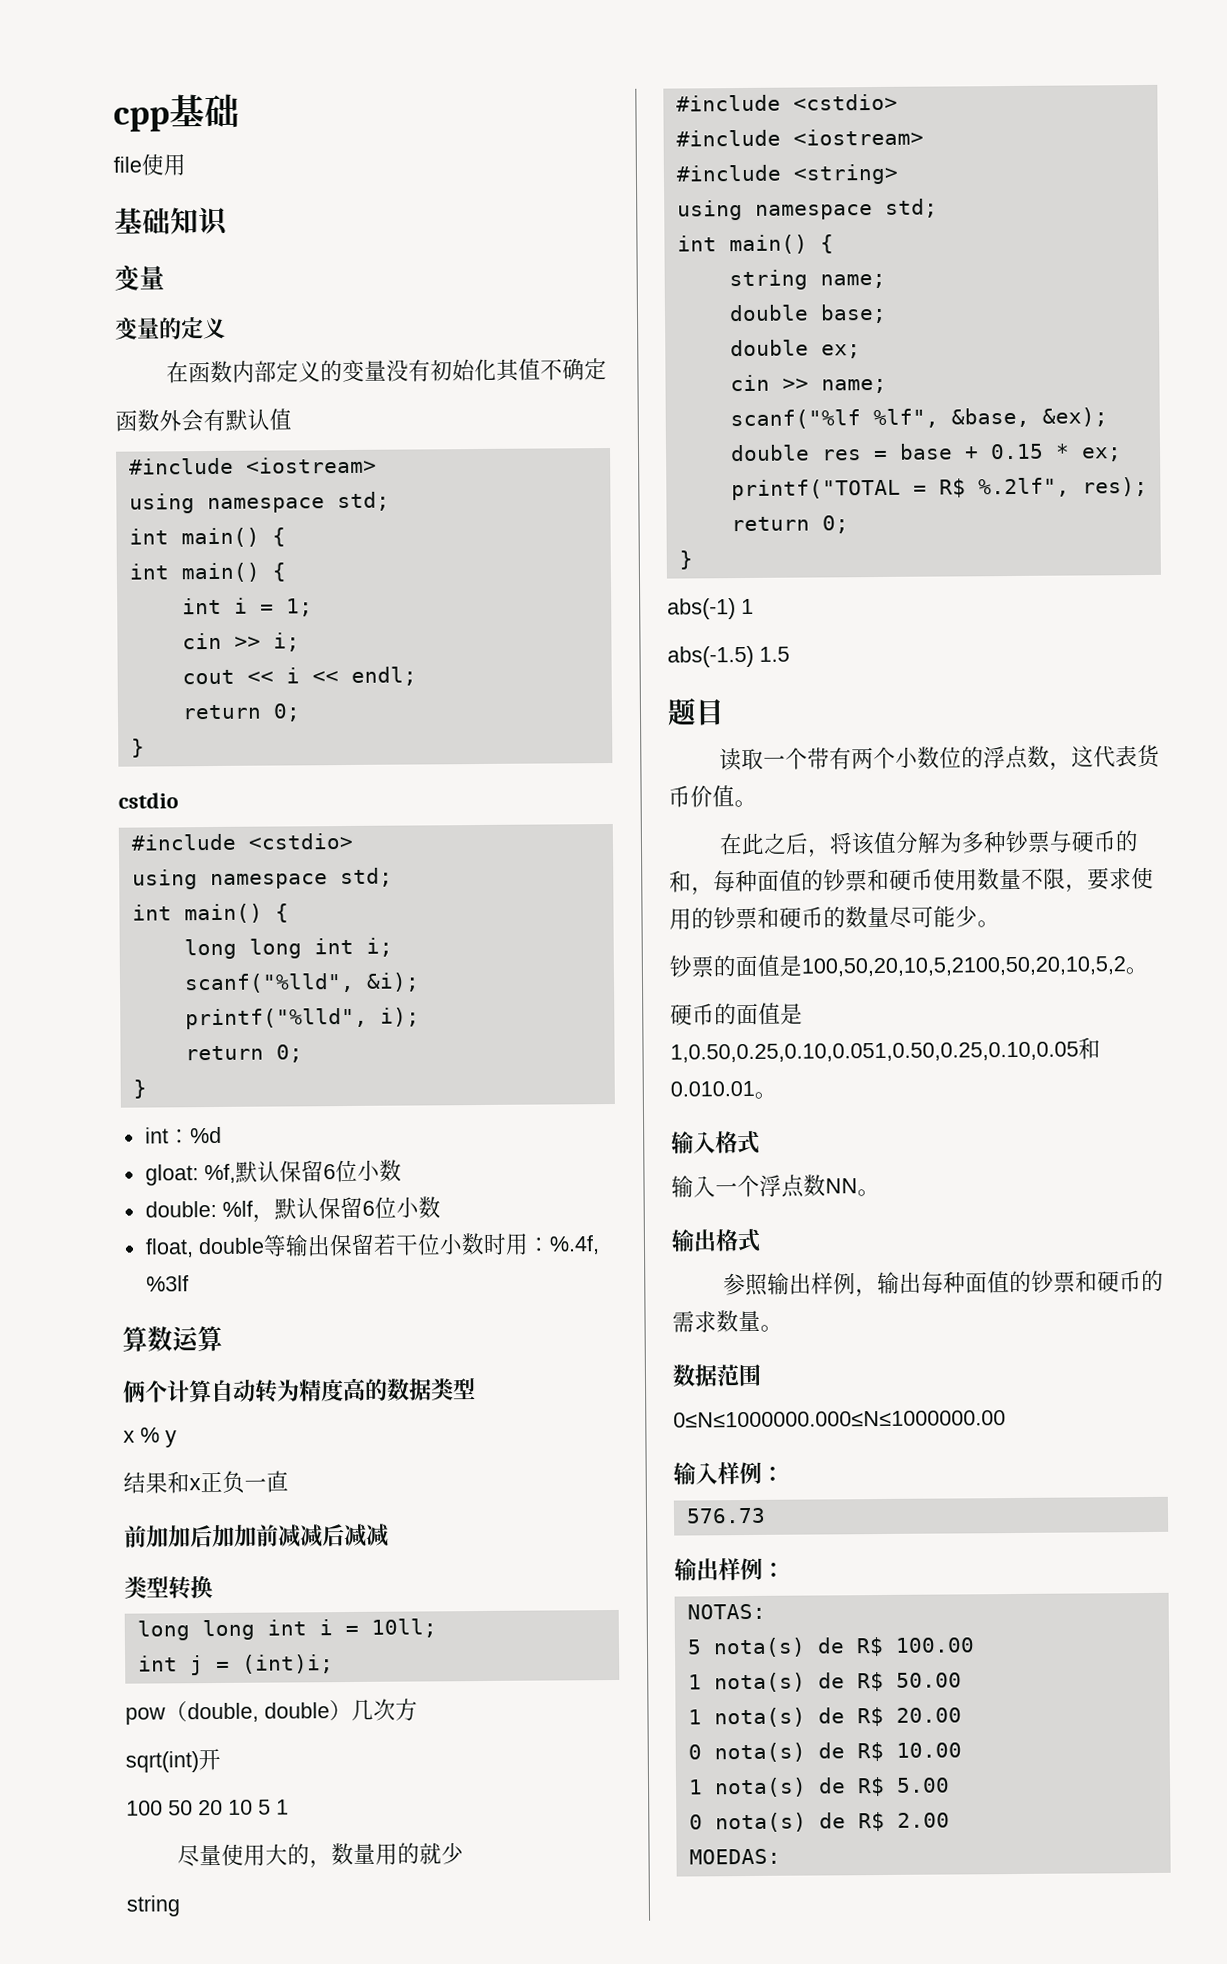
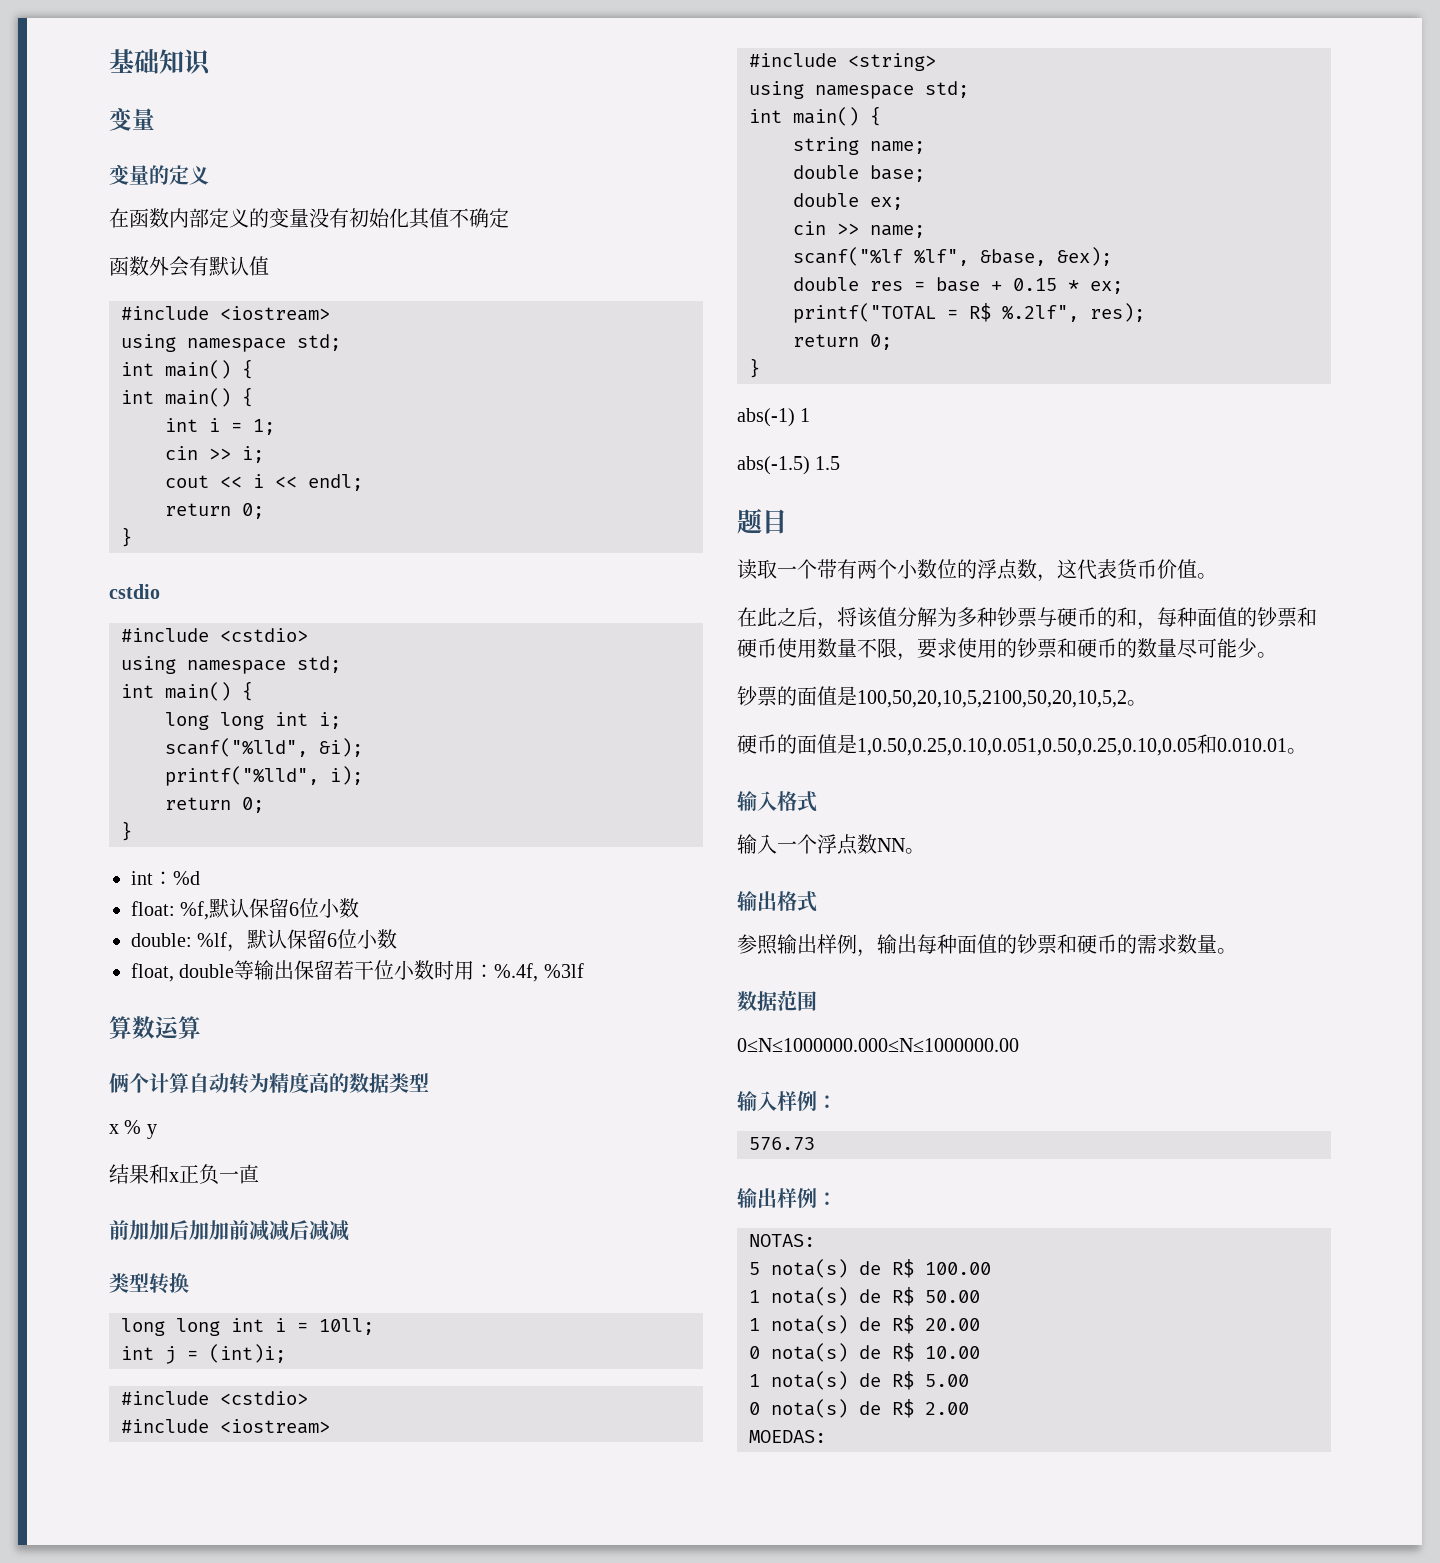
- cpp基础
- file使用
- gloat: %f,默认保留6位小数
+ float: %f,默认保留6位小数
- pow（double, double）几次方
- sqrt(int)开
- 100 50 20 10 5 1
- 尽量使用大的，数量用的就少
- string

